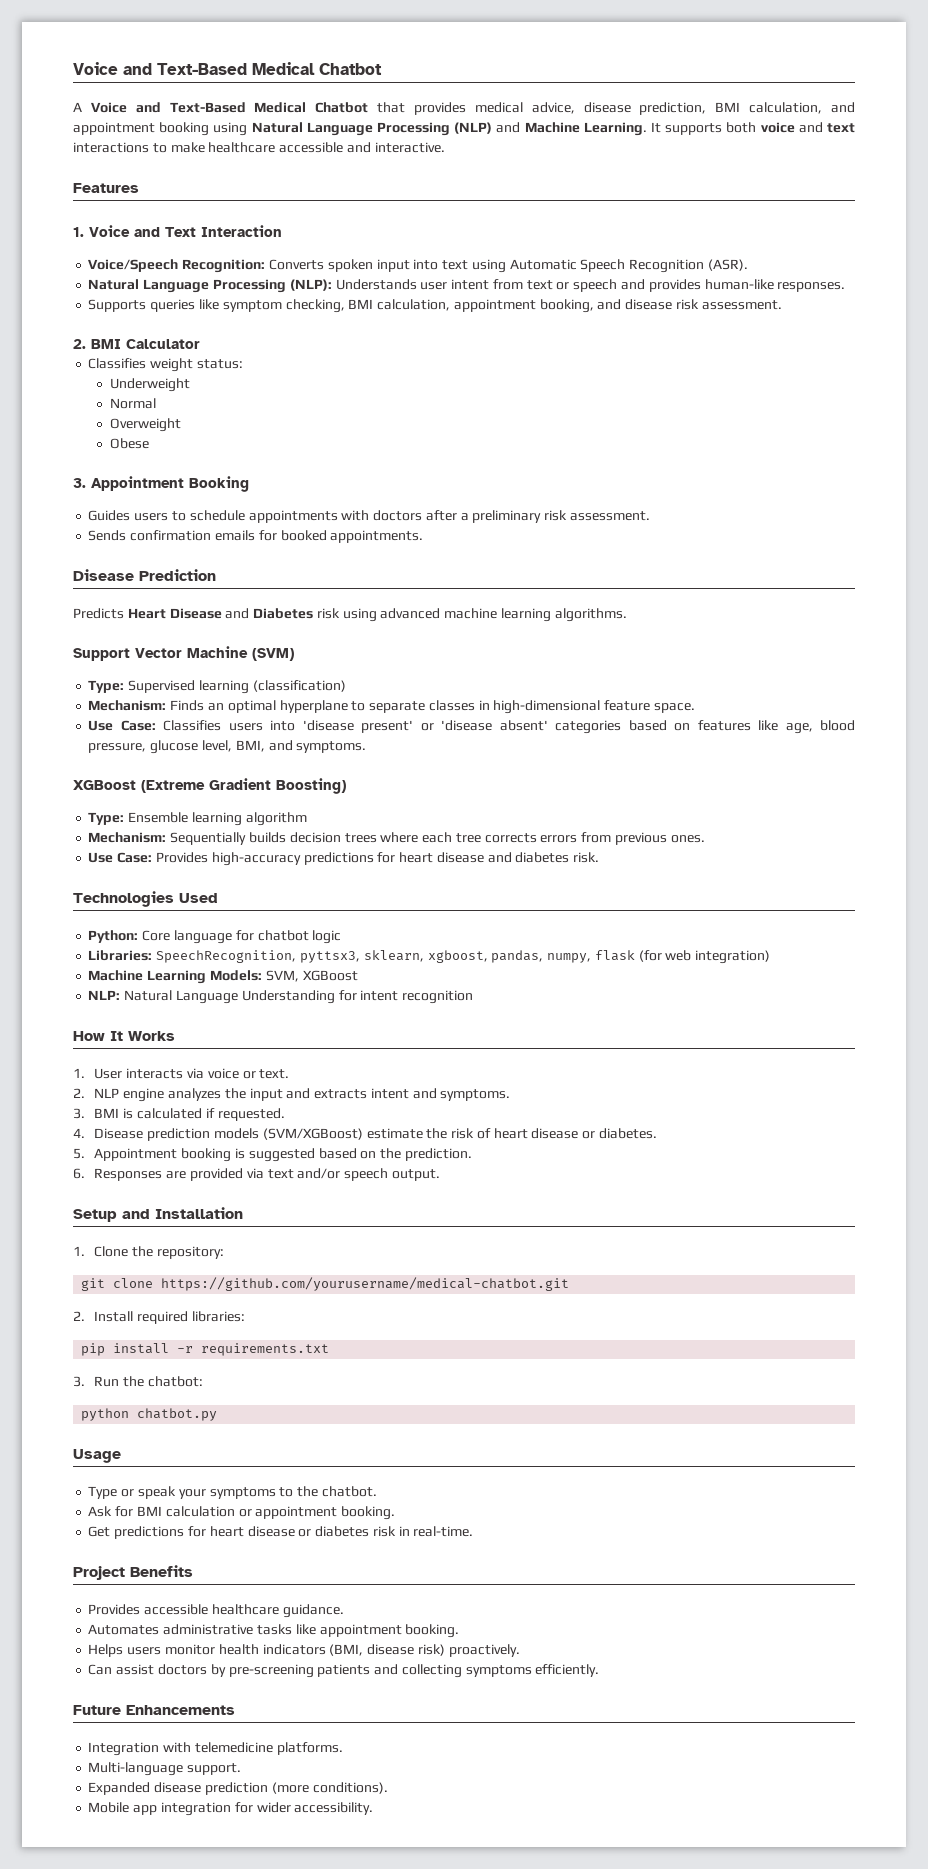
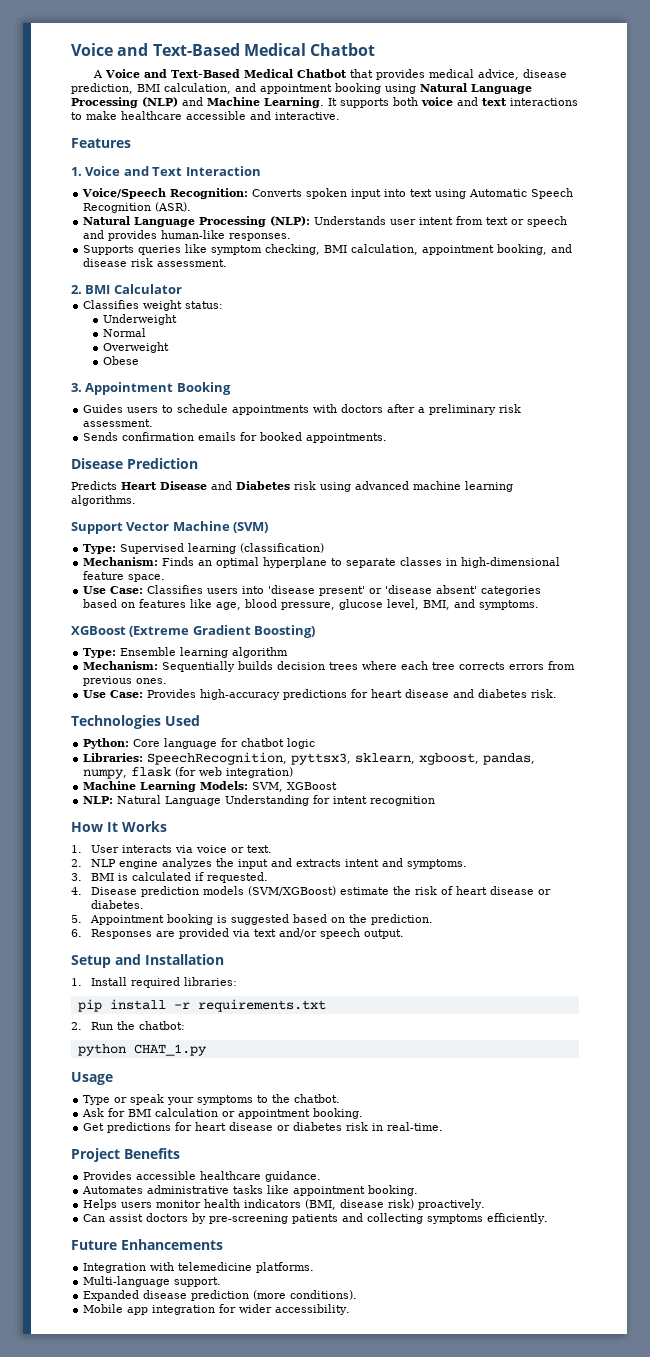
- 1. Clone the repository:
- git clone https://github.com/yourusername/medical-chatbot.git
- 2. Install required libraries:
+ 1. Install required libraries:
- 3. Run the chatbot:
+ 2. Run the chatbot:
- python chatbot.py
+ python CHAT_1.py

